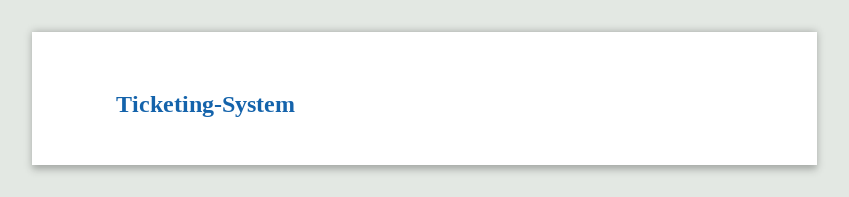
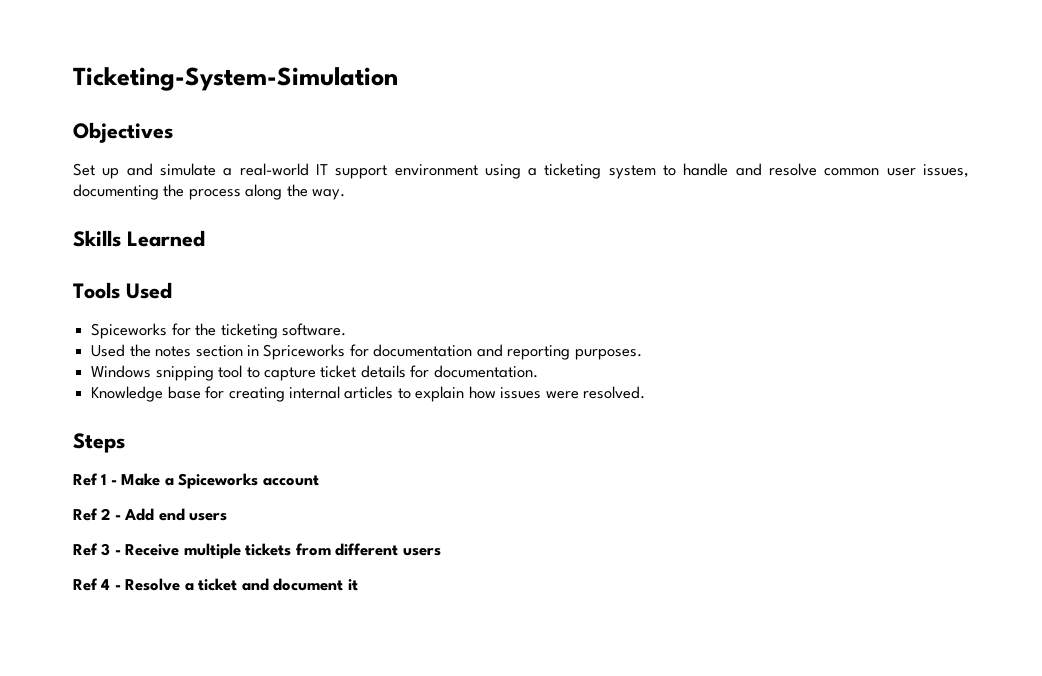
- Ticketing-System
+ Ticketing-System-Simulation
+ Objectives
+ Set up and simulate a real-world IT support environment using a ticketing system to handle and resolve common user issues, documenting the process along the way.
+ Skills Learned
+ Tools Used
+ Spiceworks for the ticketing software.
+ Used the notes section in Spriceworks for documentation and reporting purposes.
+ Windows snipping tool to capture ticket details for documentation.
+ Knowledge base for creating internal articles to explain how issues were resolved.
+ Steps
+ Ref 1 - Make a Spiceworks account
+ Ref 2 - Add end users
+ Ref 3 - Receive multiple tickets from different users
+ Ref 4 - Resolve a ticket and document it

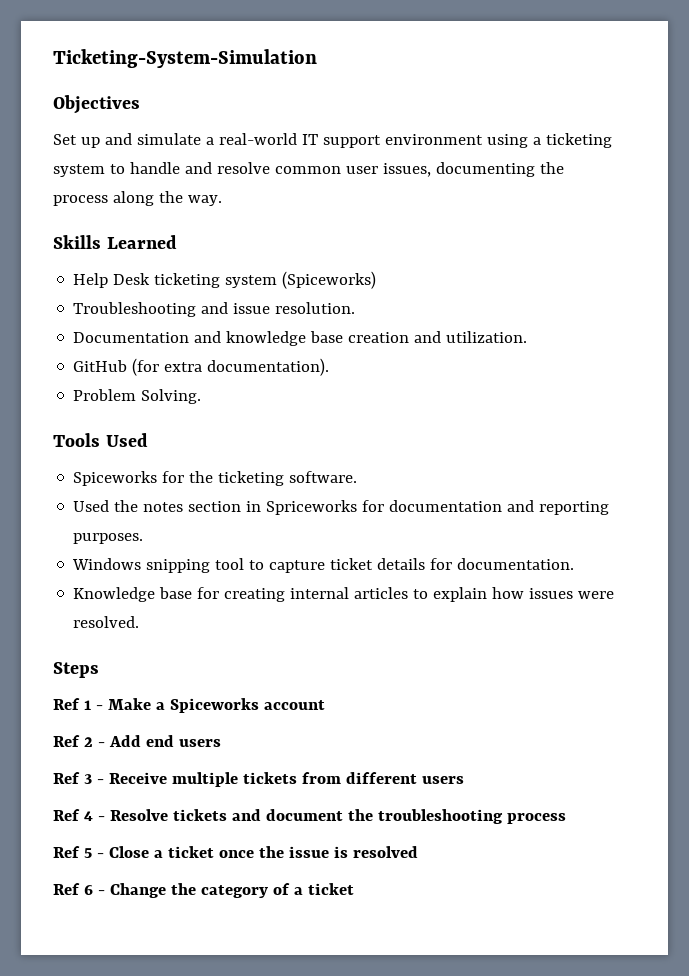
+ Help Desk ticketing system (Spiceworks)
+ Troubleshooting and issue resolution.
+ Documentation and knowledge base creation and utilization.
+ GitHub (for extra documentation).
+ Problem Solving.
- Ref 4 - Resolve a ticket and document it
+ Ref 4 - Resolve tickets and document the troubleshooting process
+ Ref 5 - Close a ticket once the issue is resolved
+ Ref 6 - Change the category of a ticket

